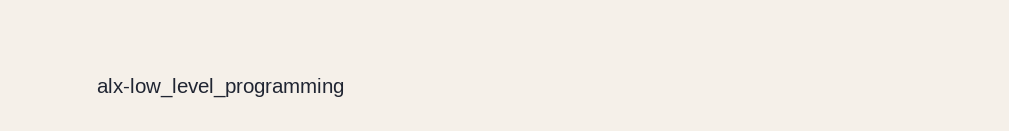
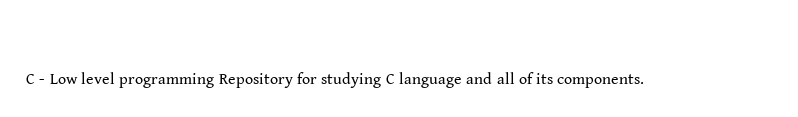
- alx-low_level_programming
+ C - Low level programming Repository for studying C language and all of its components.

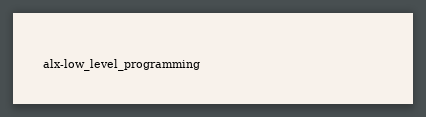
- C - Low level programming Repository for studying C language and all of its components.
+ alx-low_level_programming

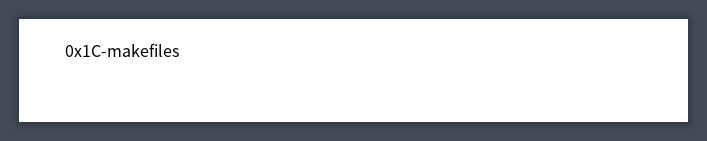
- alx-low_level_programming
+ 0x1C-makefiles

